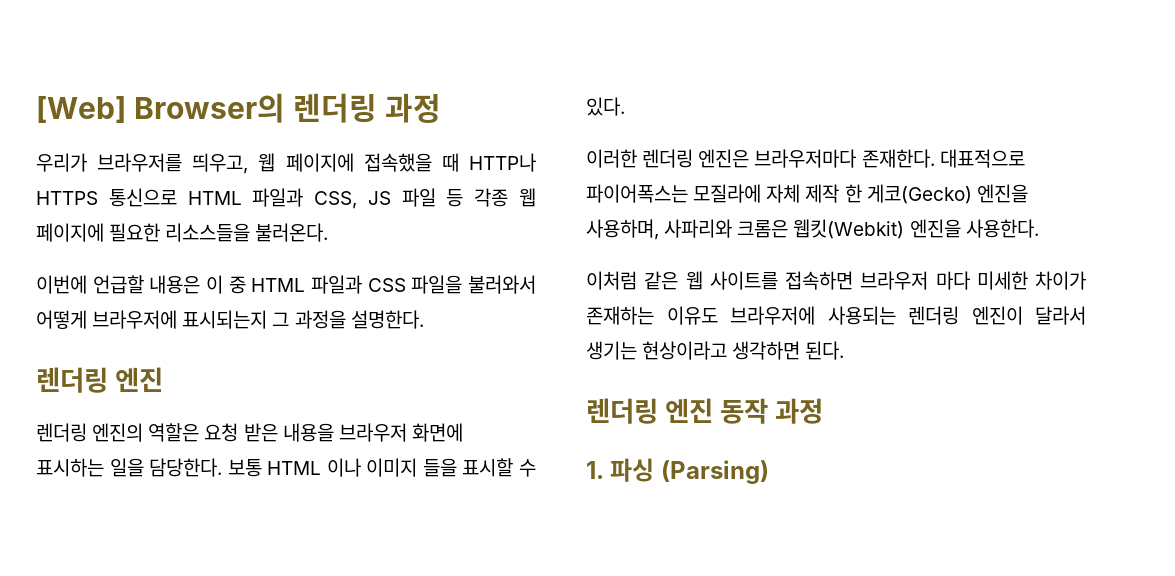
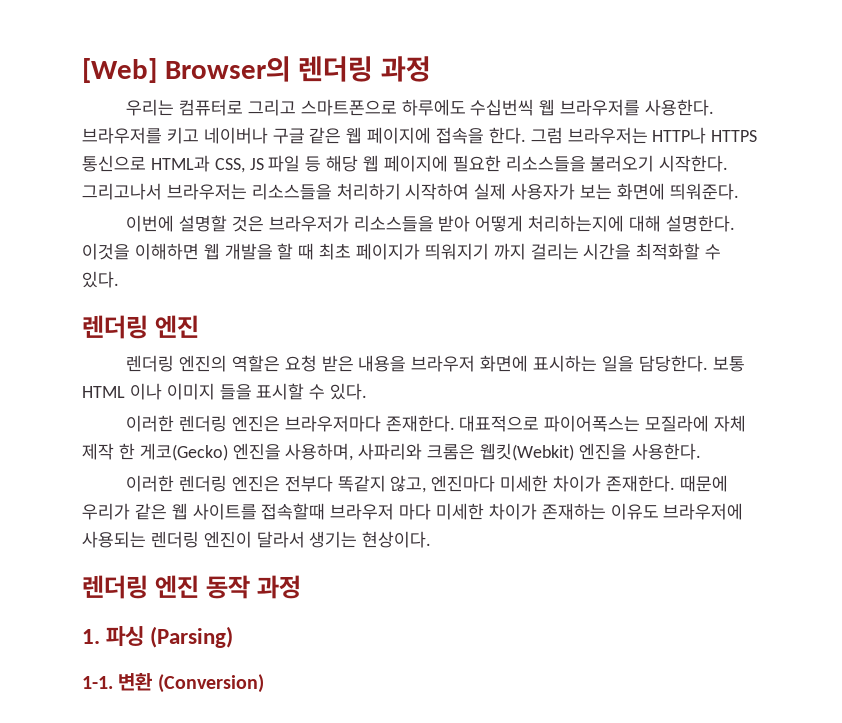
- 우리가 브라우저를 띄우고, 웹 페이지에 접속했을 때 HTTP나 HTTPS 통신으로 HTML 파일과 CSS, JS 파일 등 각종 웹 페이지에 필요한 리소스들을 불러온다.
- 이번에 언급할 내용은 이 중 HTML 파일과 CSS 파일을 불러와서 어떻게 브라우저에 표시되는지 그 과정을 설명한다.
+ 우리는 컴퓨터로 그리고 스마트폰으로 하루에도 수십번씩 웹 브라우저를 사용한다. 브라우저를 키고 네이버나 구글 같은 웹 페이지에 접속을 한다. 그럼 브라우저는 HTTP나 HTTPS 통신으로 HTML과 CSS, JS 파일 등 해당 웹 페이지에 필요한 리소스들을 불러오기 시작한다. 그리고나서 브라우저는 리소스들을 처리하기 시작하여 실제 사용자가 보는 화면에 띄워준다.
+ 이번에 설명할 것은 브라우저가 리소스들을 받아 어떻게 처리하는지에 대해 설명한다. 이것을 이해하면 웹 개발을 할 때 최초 페이지가 띄워지기 까지 걸리는 시간을 최적화할 수 있다.
- 이처럼 같은 웹 사이트를 접속하면 브라우저 마다 미세한 차이가 존재하는 이유도 브라우저에 사용되는 렌더링 엔진이 달라서 생기는 현상이라고 생각하면 된다.
+ 이러한 렌더링 엔진은 전부다 똑같지 않고, 엔진마다 미세한 차이가 존재한다. 때문에 우리가 같은 웹 사이트를 접속할때 브라우저 마다 미세한 차이가 존재하는 이유도 브라우저에 사용되는 렌더링 엔진이 달라서 생기는 현상이다.
+ 1-1. 변환 (Conversion)

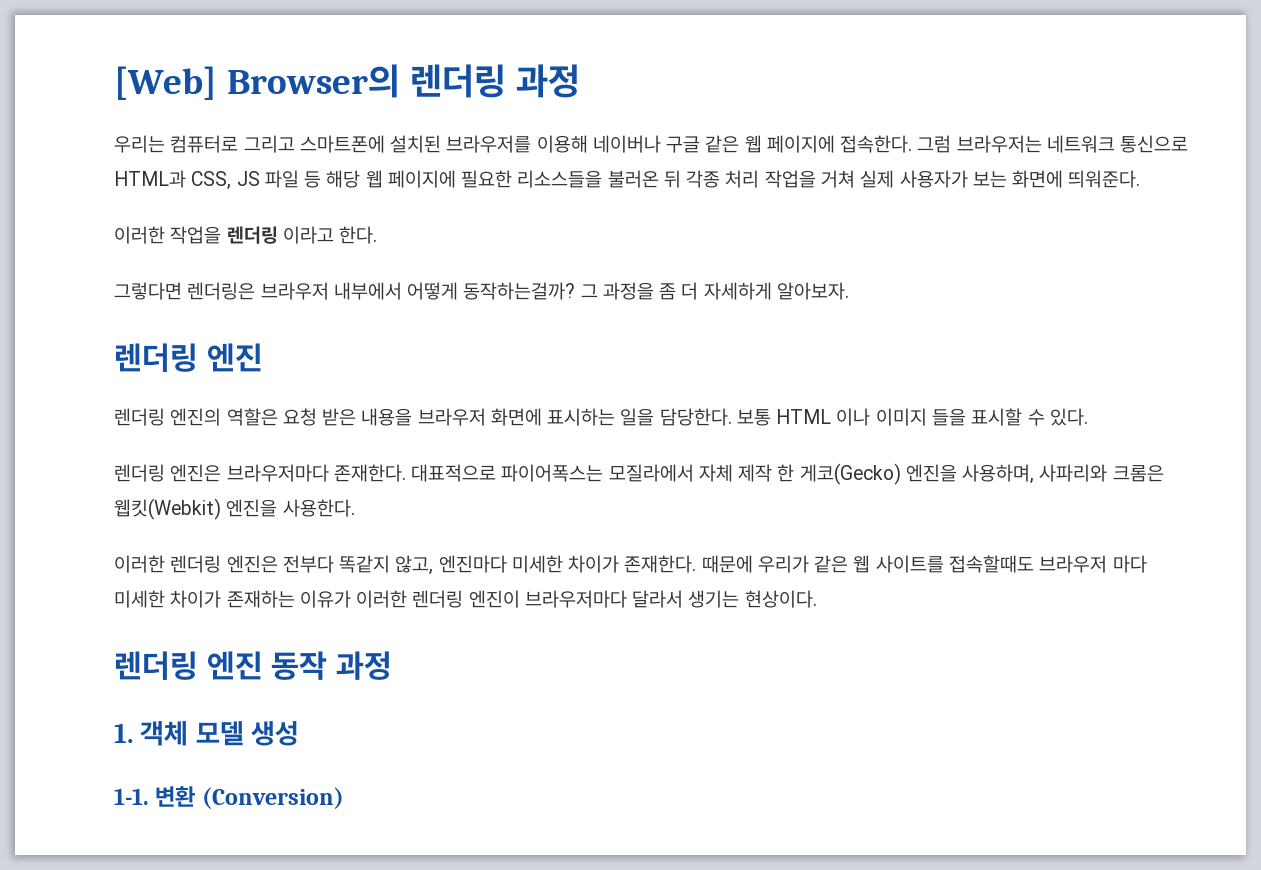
- 우리는 컴퓨터로 그리고 스마트폰으로 하루에도 수십번씩 웹 브라우저를 사용한다. 브라우저를 키고 네이버나 구글 같은 웹 페이지에 접속을 한다. 그럼 브라우저는 HTTP나 HTTPS 통신으로 HTML과 CSS, JS 파일 등 해당 웹 페이지에 필요한 리소스들을 불러오기 시작한다. 그리고나서 브라우저는 리소스들을 처리하기 시작하여 실제 사용자가 보는 화면에 띄워준다.
+ 우리는 컴퓨터로 그리고 스마트폰에 설치된 브라우저를 이용해 네이버나 구글 같은 웹 페이지에 접속한다. 그럼 브라우저는 네트워크 통신으로 HTML과 CSS, JS 파일 등 해당 웹 페이지에 필요한 리소스들을 불러온 뒤 각종 처리 작업을 거쳐 실제 사용자가 보는 화면에 띄워준다.
- 이번에 설명할 것은 브라우저가 리소스들을 받아 어떻게 처리하는지에 대해 설명한다. 이것을 이해하면 웹 개발을 할 때 최초 페이지가 띄워지기 까지 걸리는 시간을 최적화할 수 있다.
+ 이러한 작업을 렌더링 이라고 한다.
+ 그렇다면 렌더링은 브라우저 내부에서 어떻게 동작하는걸까? 그 과정을 좀 더 자세하게 알아보자.
- 이러한 렌더링 엔진은 브라우저마다 존재한다.
+ 렌더링 엔진은 브라우저마다 존재한다.
- 대표적으로 파이어폭스는 모질라에 자체 제작 한 게코(Gecko) 엔진을 사용하며, 사파리와 크롬은 웹킷(Webkit) 엔진을 사용한다.
+ 대표적으로 파이어폭스는 모질라에서 자체 제작 한 게코(Gecko) 엔진을 사용하며, 사파리와 크롬은 웹킷(Webkit) 엔진을 사용한다.
- 때문에 우리가 같은 웹 사이트를 접속할때 브라우저 마다 미세한 차이가 존재하는 이유도 브라우저에 사용되는 렌더링 엔진이 달라서 생기는 현상이다.
+ 때문에 우리가 같은 웹 사이트를 접속할때도 브라우저 마다 미세한 차이가 존재하는 이유가 이러한 렌더링 엔진이 브라우저마다 달라서 생기는 현상이다.
- 1. 파싱 (Parsing)
+ 1. 객체 모델 생성

